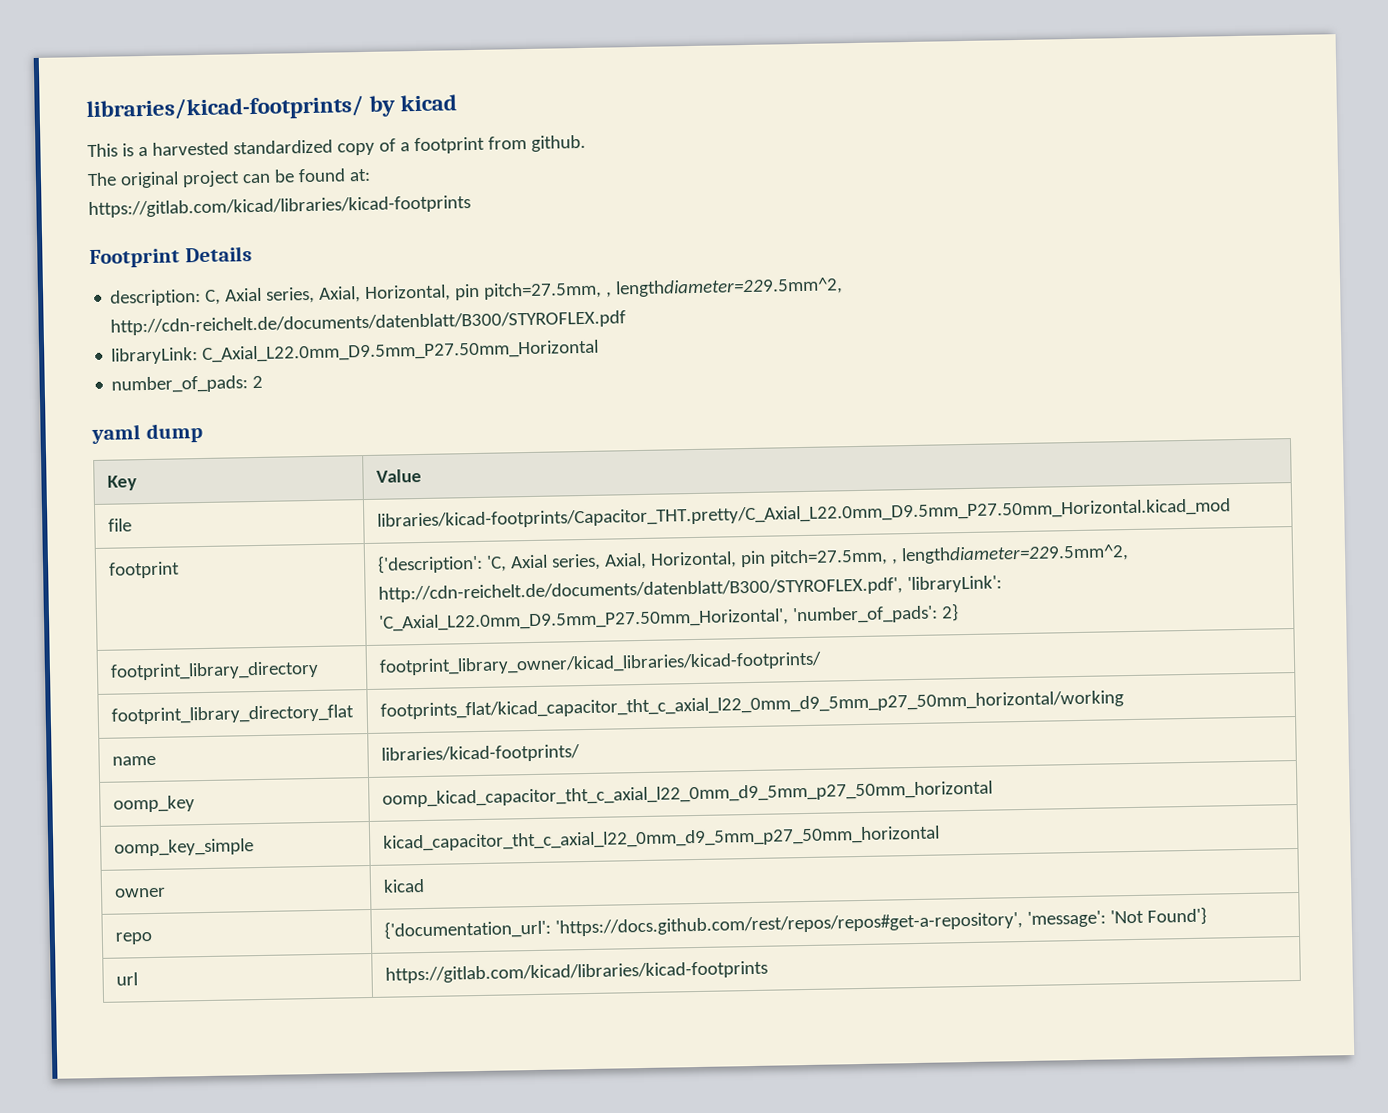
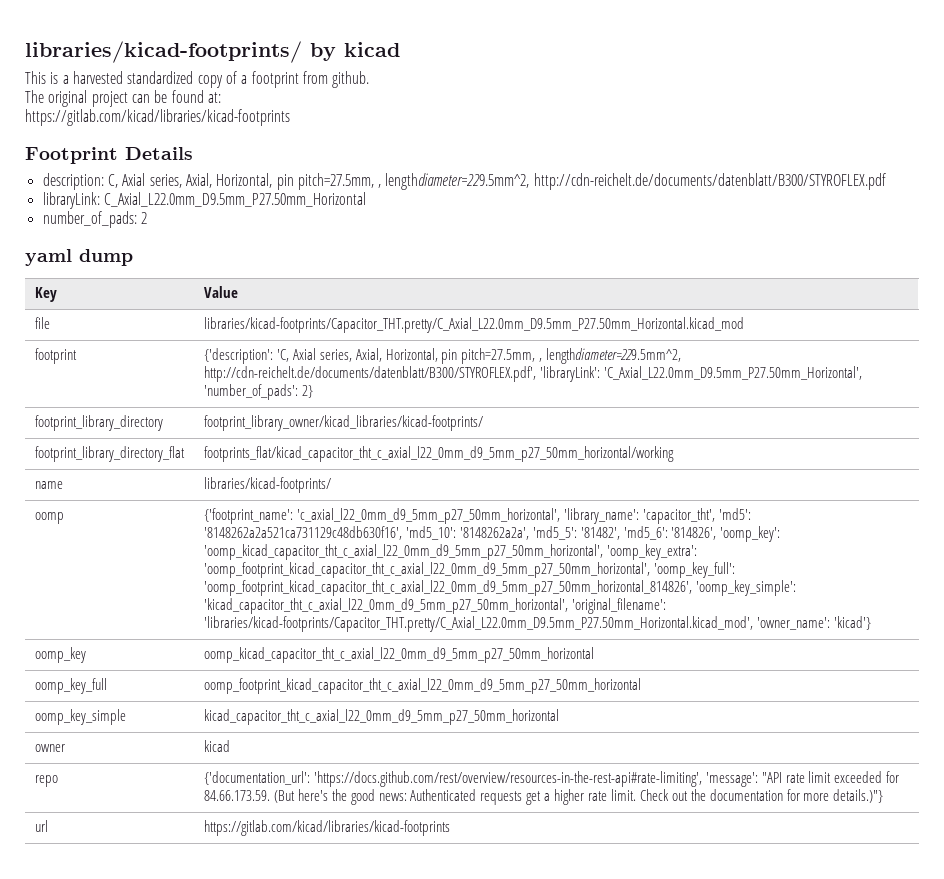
+ oomp | {'footprint_name': 'c_axial_l22_0mm_d9_5mm_p27_50mm_horizontal', 'library_name': 'capacitor_tht', 'md5': '8148262a2a521ca731129c48db630f16', 'md5_10': '8148262a2a', 'md5_5': '81482', 'md5_6': '814826', 'oomp_key': 'oomp_kicad_capacitor_tht_c_axial_l22_0mm_d9_5mm_p27_50mm_horizontal', 'oomp_key_extra': 'oomp_footprint_kicad_capacitor_tht_c_axial_l22_0mm_d9_5mm_p27_50mm_horizontal', 'oomp_key_full': 'oomp_footprint_kicad_capacitor_tht_c_axial_l22_0mm_d9_5mm_p27_50mm_horizontal_814826', 'oomp_key_simple': 'kicad_capacitor_tht_c_axial_l22_0mm_d9_5mm_p27_50mm_horizontal', 'original_filename': 'libraries/kicad-footprints/Capacitor_THT.pretty/C_Axial_L22.0mm_D9.5mm_P27.50mm_Horizontal.kicad_mod', 'owner_name': 'kicad'}
+ oomp_key_full | oomp_footprint_kicad_capacitor_tht_c_axial_l22_0mm_d9_5mm_p27_50mm_horizontal
- repo | {'documentation_url': 'https://docs.github.com/rest/repos/repos#get-a-repository', 'message': 'Not Found'}
+ repo | {'documentation_url': 'https://docs.github.com/rest/overview/resources-in-the-rest-api#rate-limiting', 'message': "API rate limit exceeded for 84.66.173.59. (But here's the good news: Authenticated requests get a higher rate limit. Check out the documentation for more details.)"}

